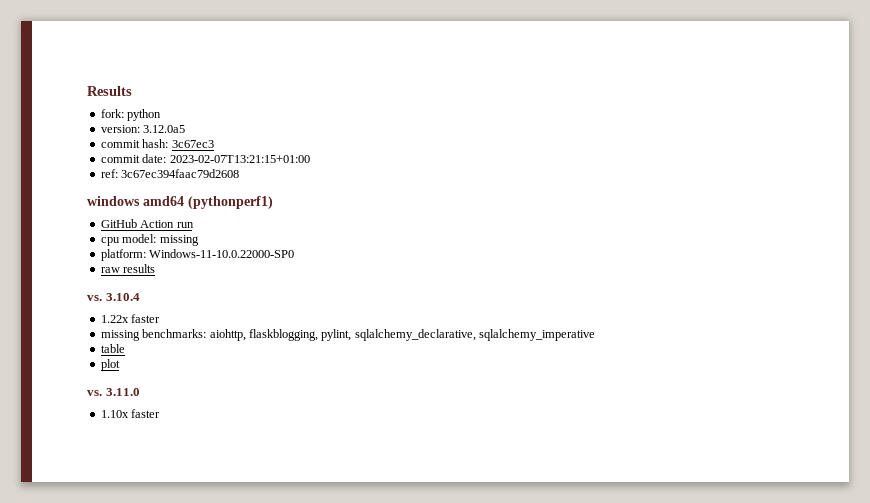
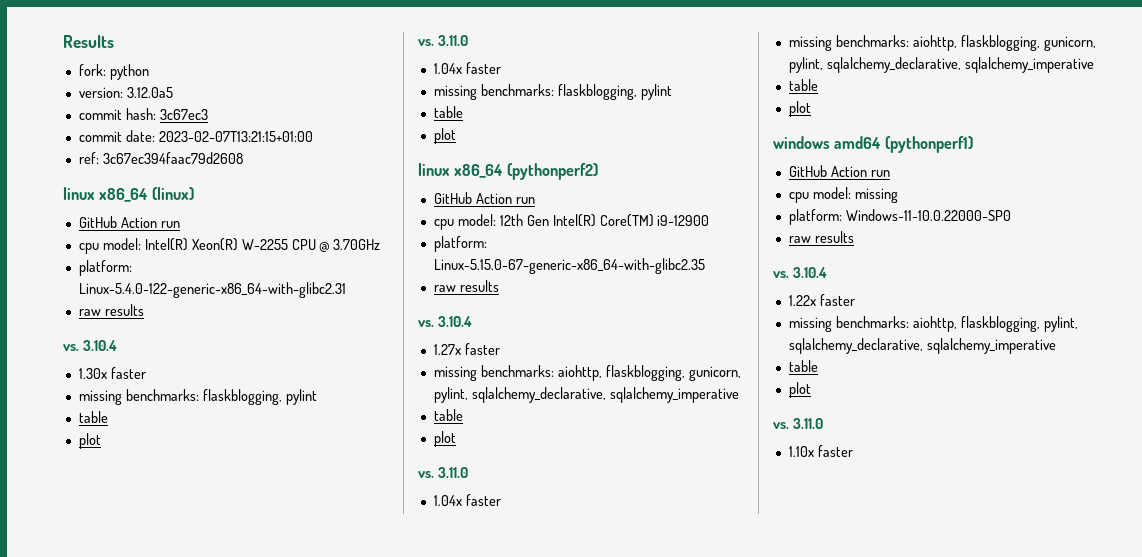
+ linux x86_64 (linux)
+ GitHub Action run
+ cpu model: Intel(R) Xeon(R) W-2255 CPU @ 3.70GHz
+ platform: Linux-5.4.0-122-generic-x86_64-with-glibc2.31
+ raw results
+ vs. 3.10.4
+ 1.30x faster
+ missing benchmarks: flaskblogging, pylint
+ table
+ plot
+ vs. 3.11.0
+ 1.04x faster
+ missing benchmarks: flaskblogging, pylint
+ table
+ plot
+ linux x86_64 (pythonperf2)
+ GitHub Action run
+ cpu model: 12th Gen Intel(R) Core(TM) i9-12900
+ platform: Linux-5.15.0-67-generic-x86_64-with-glibc2.35
+ raw results
+ vs. 3.10.4
+ 1.27x faster
+ missing benchmarks: aiohttp, flaskblogging, gunicorn, pylint, sqlalchemy_declarative, sqlalchemy_imperative
+ table
+ plot
+ vs. 3.11.0
+ 1.04x faster
+ missing benchmarks: aiohttp, flaskblogging, gunicorn, pylint, sqlalchemy_declarative, sqlalchemy_imperative
+ table
+ plot

